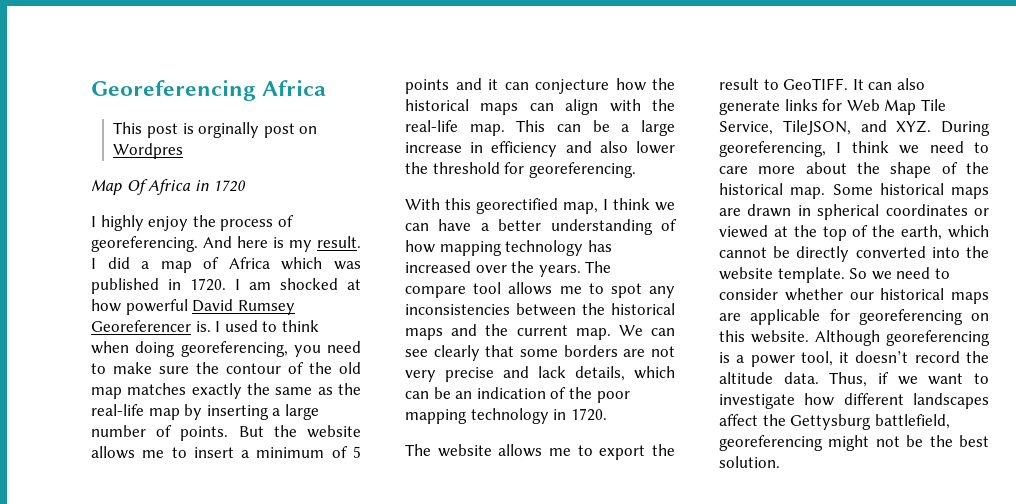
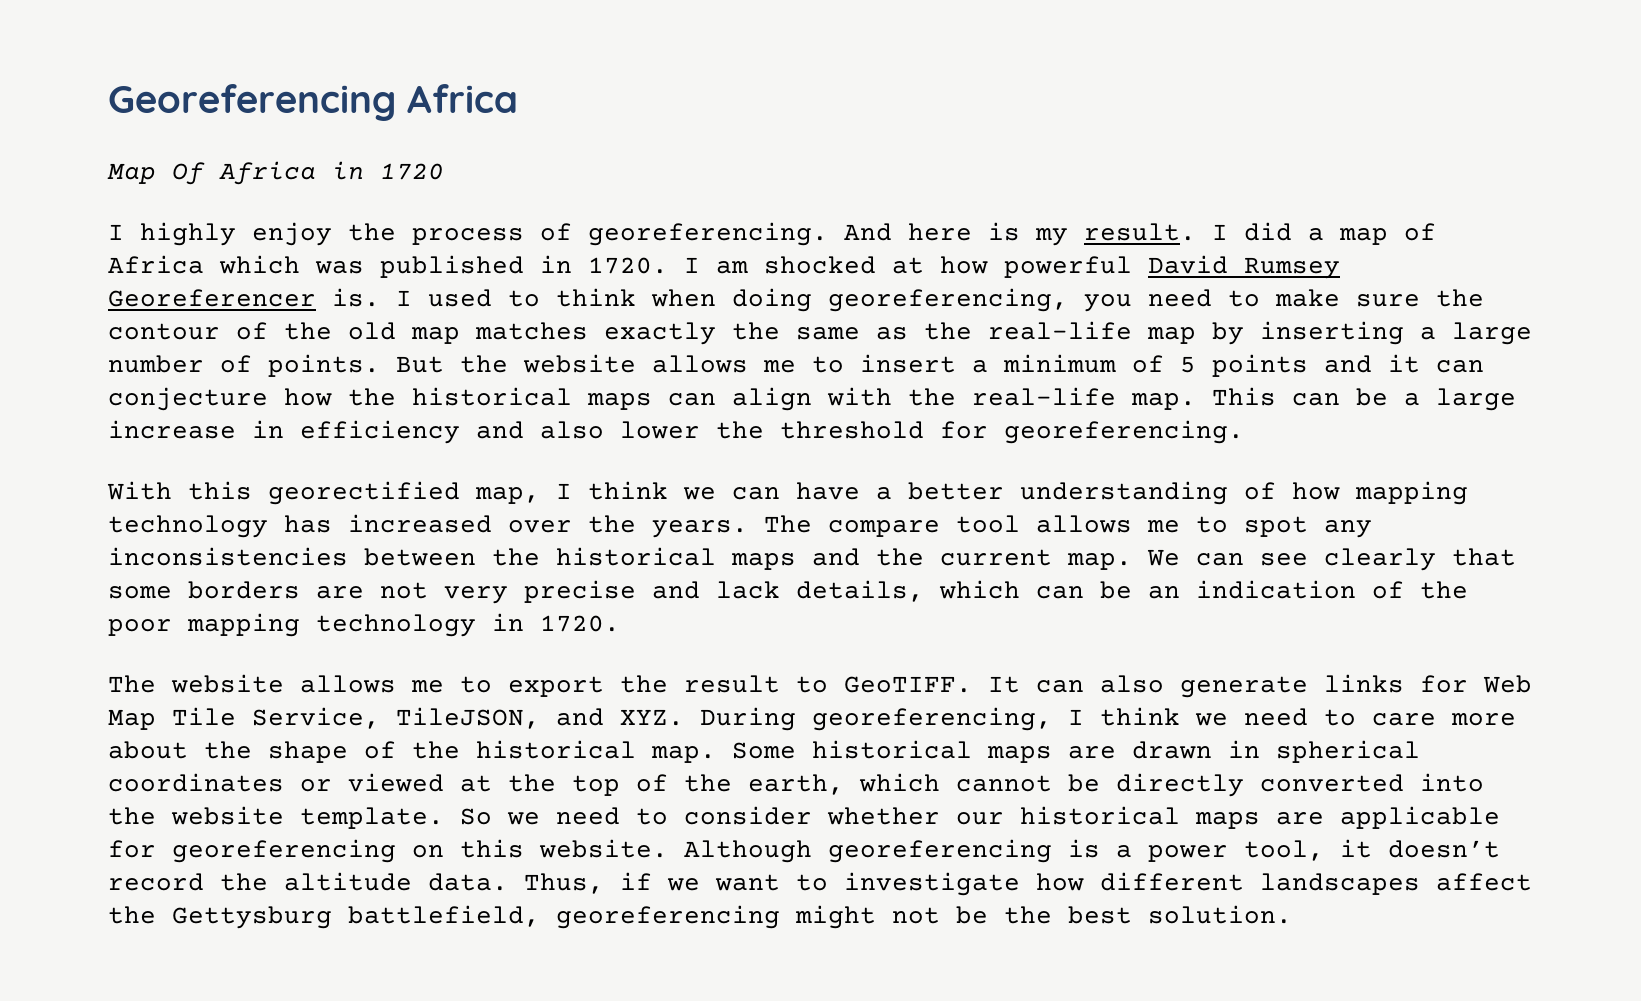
- This post is orginally post on Wordpres

